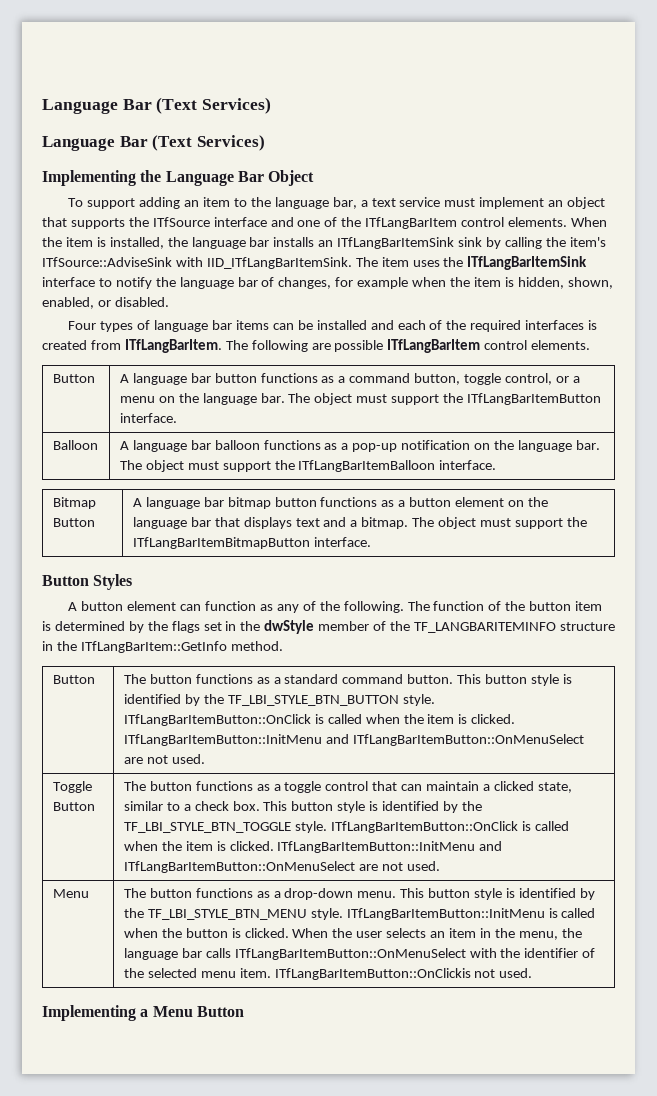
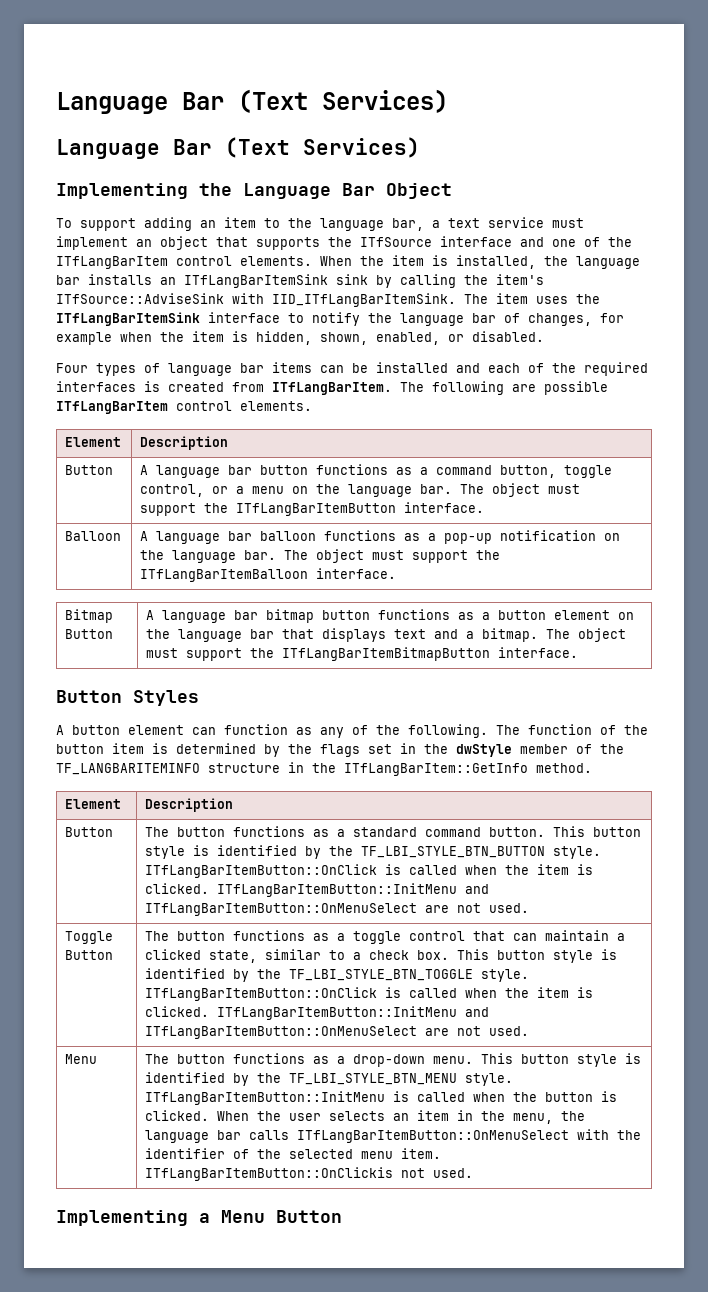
  The following are possible ITfLangBarItem control elements.
+ Element | Description
  The function of the button item is determined by the flags set in the dwStyle member of the TF_LANGBARITEMINFO structure in the ITfLangBarItem::GetInfo method.
+ Element | Description

